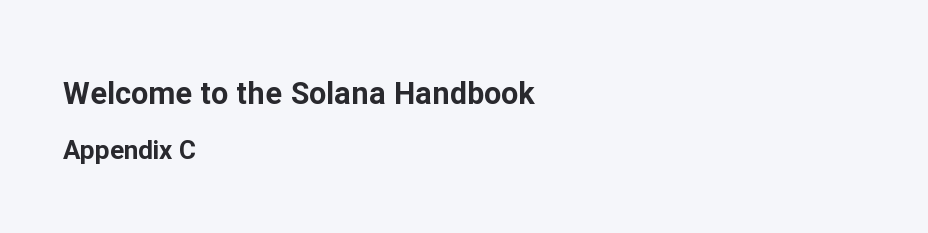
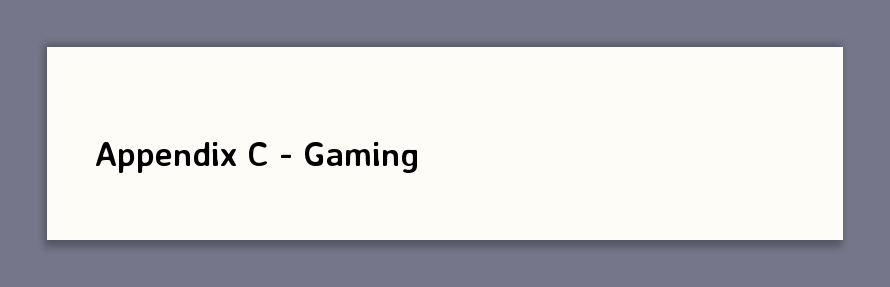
- Welcome to the Solana Handbook
- Appendix C
+ Appendix C - Gaming

